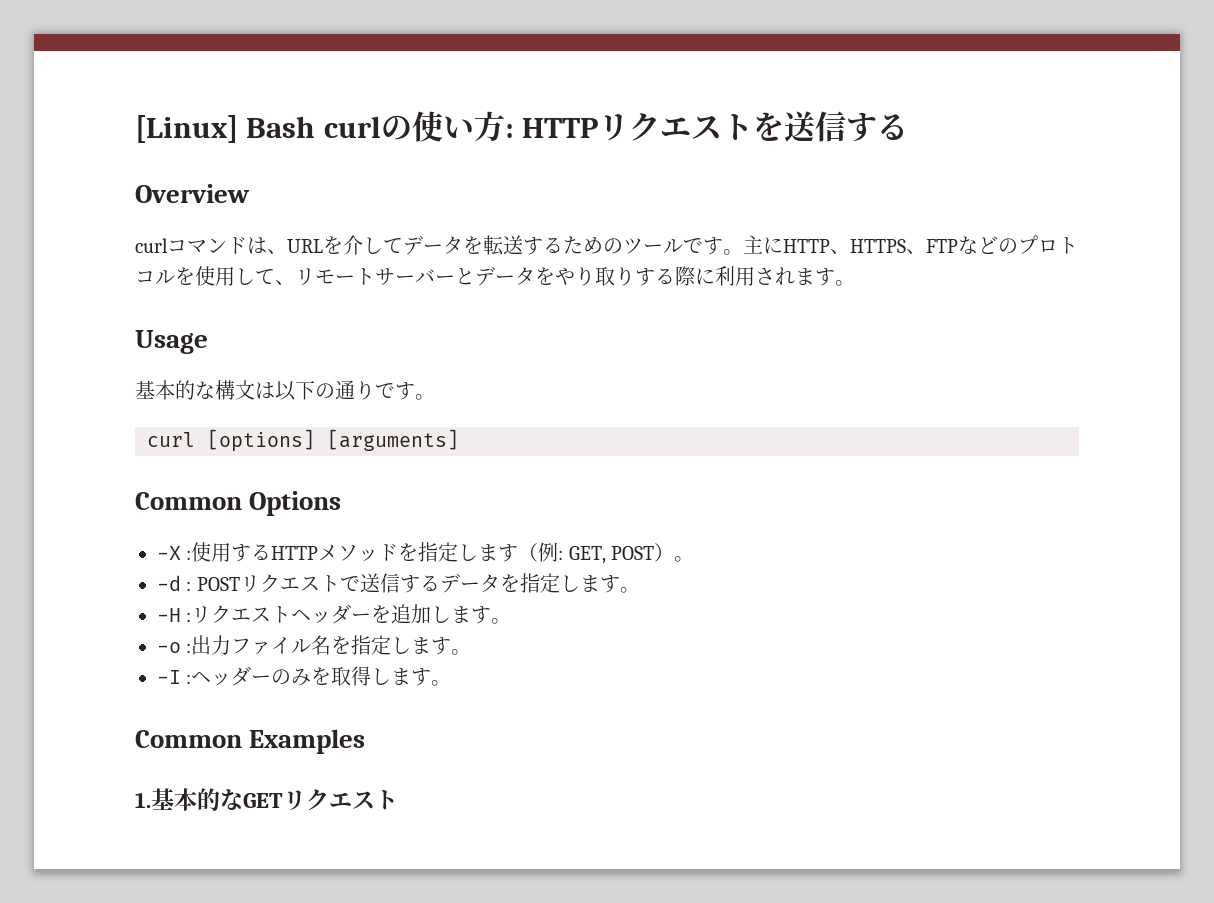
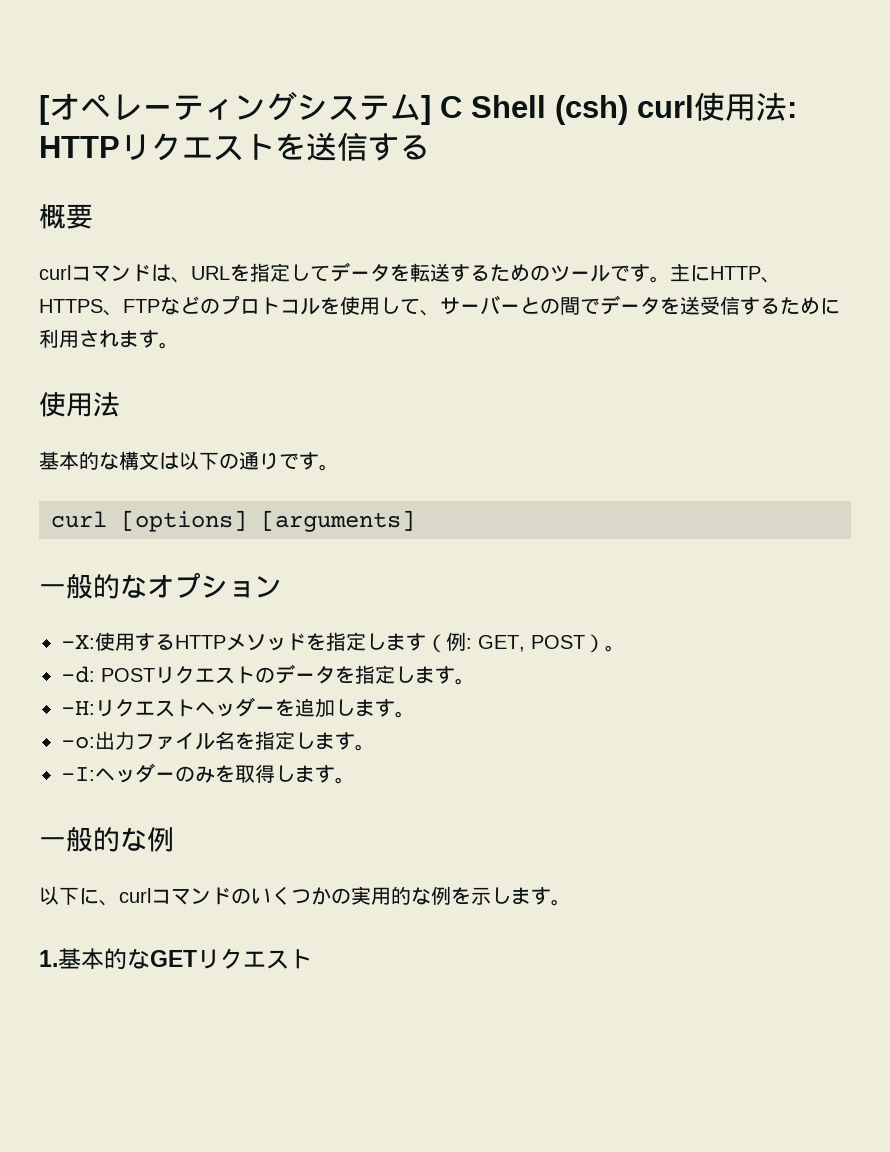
- [Linux] Bash curlの使い方: HTTPリクエストを送信する
+ [オペレーティングシステム] C Shell (csh) curl使用法: HTTPリクエストを送信する
- Overview
+ 概要
- curlコマンドは、URLを介してデータを転送するためのツールです。
+ curlコマンドは、URLを指定してデータを転送するためのツールです。
- 主にHTTP、HTTPS、FTPなどのプロトコルを使用して、リモートサーバーとデータをやり取りする際に利用されます。
- Usage
+ 主にHTTP、HTTPS、FTPなどのプロトコルを使用して、サーバーとの間でデータを送受信するために利用されます。
+ 使用法
- Common Options
- -X :使用するHTTPメソッドを指定します（例: GET, POST）。
+ 一般的なオプション
+ -X:使用するHTTPメソッドを指定します（例: GET, POST）。
- -d : POSTリクエストで送信するデータを指定します。
+ -d: POSTリクエストのデータを指定します。
- -H :リクエストヘッダーを追加します。
+ -H:リクエストヘッダーを追加します。
- -o :出力ファイル名を指定します。
+ -o:出力ファイル名を指定します。
- -I :ヘッダーのみを取得します。
+ -I:ヘッダーのみを取得します。
- Common Examples
+ 一般的な例
+ 以下に、curlコマンドのいくつかの実用的な例を示します。

